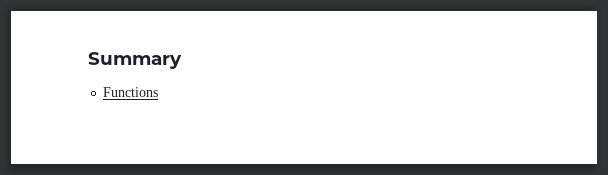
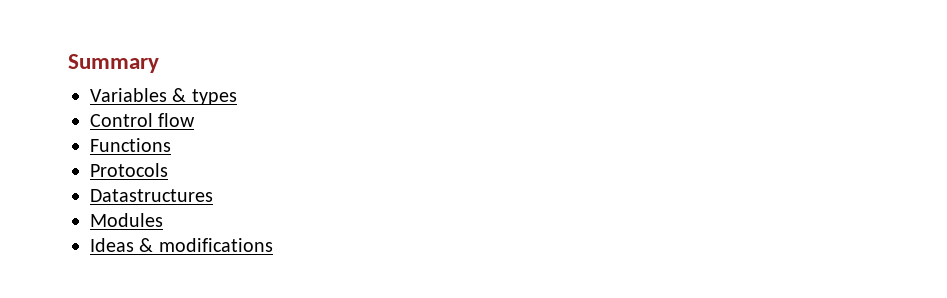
+ Variables & types
+ Control flow
  Functions
+ Protocols
+ Datastructures
+ Modules
+ Ideas & modifications

